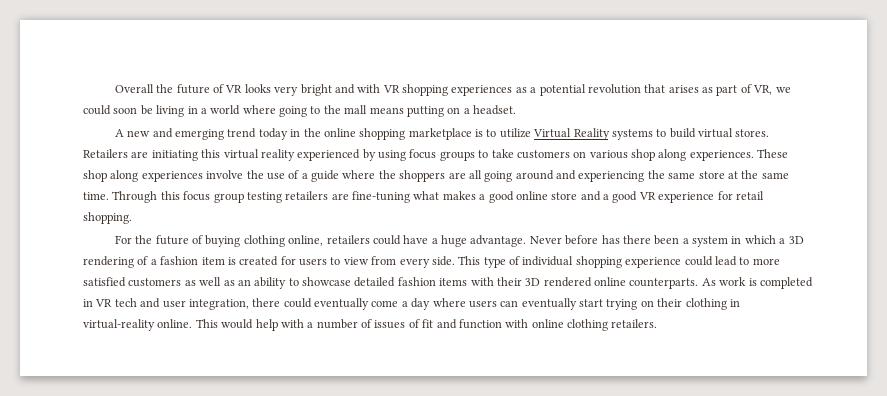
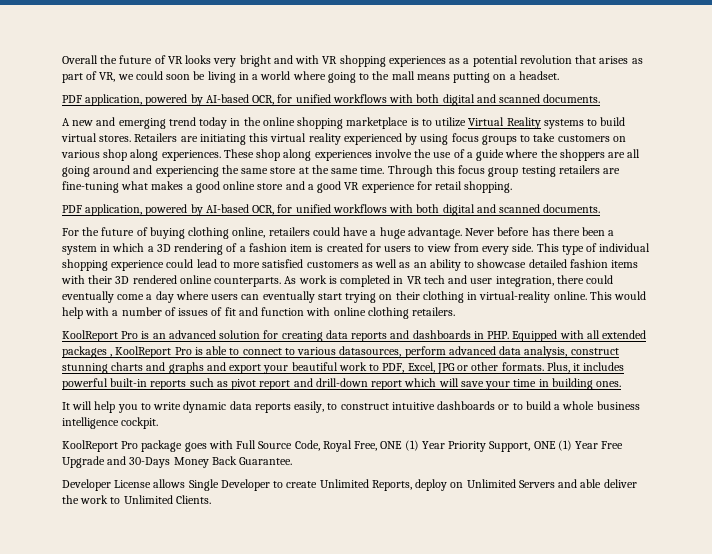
  Overall the future of VR looks very bright and with VR shopping experiences as a potential revolution that arises as part of VR, we could soon be living in a world where going to the mall means putting on a headset.
+ PDF application, powered by AI-based OCR, for unified workflows with both digital and scanned documents.
  Through this focus group testing retailers are fine-tuning what makes a good online store and a good VR experience for retail shopping.
+ PDF application, powered by AI-based OCR, for unified workflows with both digital and scanned documents.
+ KoolReport Pro is an advanced solution for creating data reports and dashboards in PHP. Equipped with all extended packages , KoolReport Pro is able to connect to various datasources, perform advanced data analysis, construct stunning charts and graphs and export your beautiful work to PDF, Excel, JPG or other formats. Plus, it includes powerful built-in reports such as pivot report and drill-down report which will save your time in building ones.
+ It will help you to write dynamic data reports easily, to construct intuitive dashboards or to build a whole business intelligence cockpit.
+ KoolReport Pro package goes with Full Source Code, Royal Free, ONE (1) Year Priority Support, ONE (1) Year Free Upgrade and 30-Days Money Back Guarantee.
+ Developer License allows Single Developer to create Unlimited Reports, deploy on Unlimited Servers and able deliver the work to Unlimited Clients.

